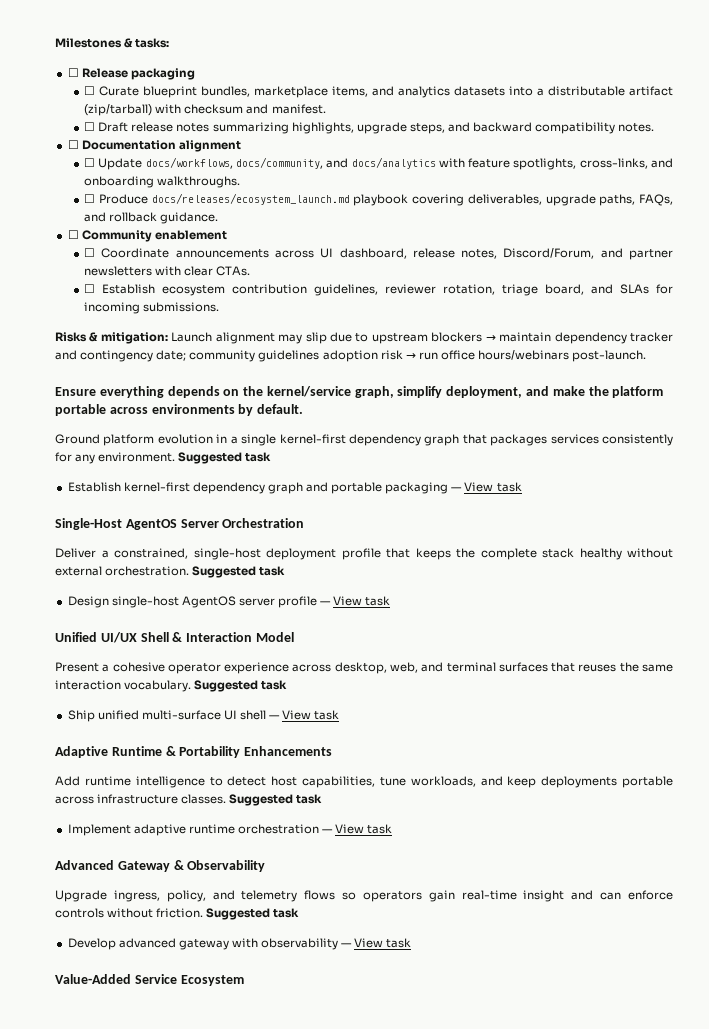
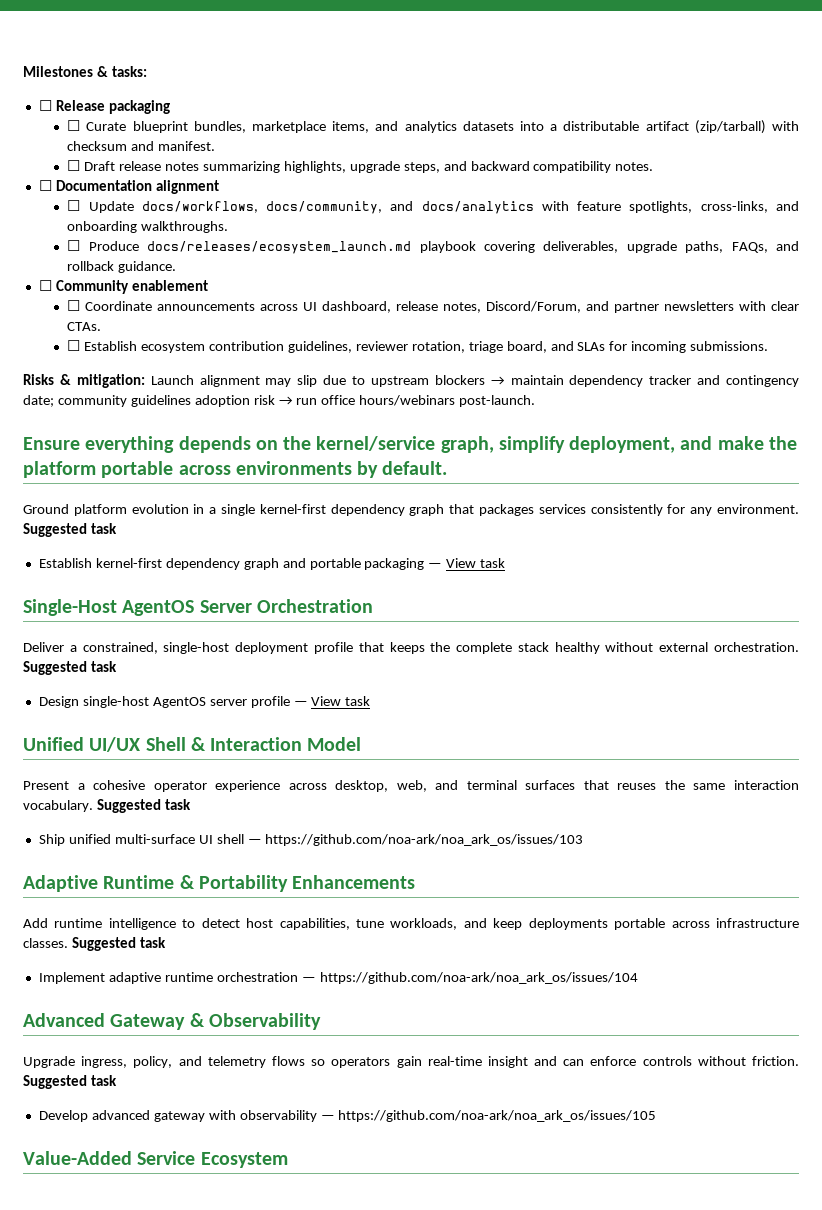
- Ship unified multi-surface UI shell — View task
+ Ship unified multi-surface UI shell — https://github.com/noa-ark/noa_ark_os/issues/103
- Implement adaptive runtime orchestration — View task
+ Implement adaptive runtime orchestration — https://github.com/noa-ark/noa_ark_os/issues/104
- Develop advanced gateway with observability — View task
+ Develop advanced gateway with observability — https://github.com/noa-ark/noa_ark_os/issues/105

